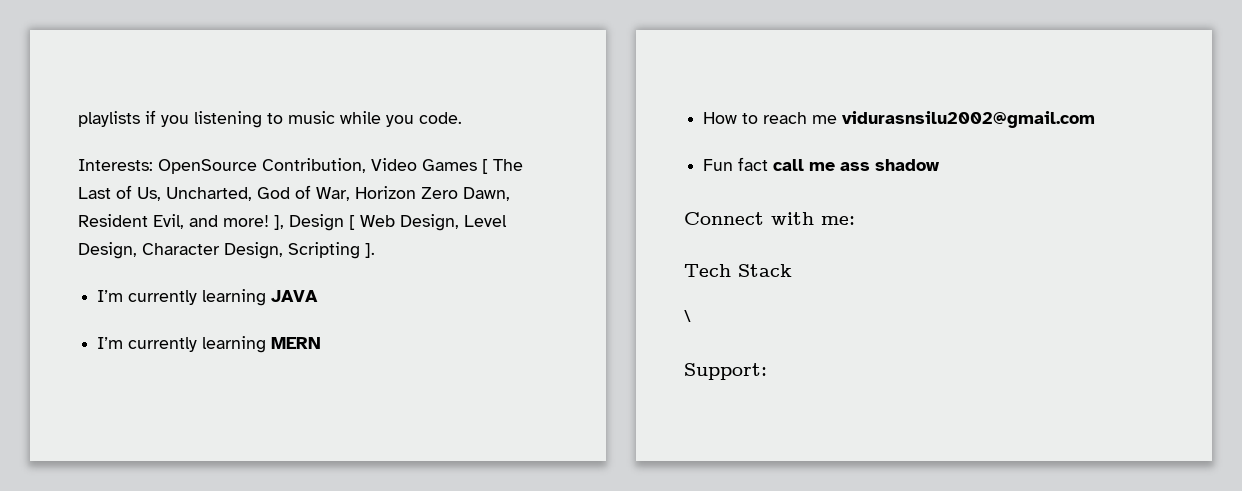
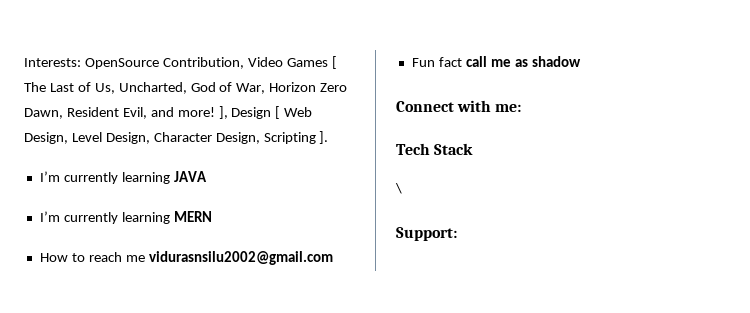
- playlists if you listening to music while you code.
- Fun fact call me ass shadow
+ Fun fact call me as shadow

